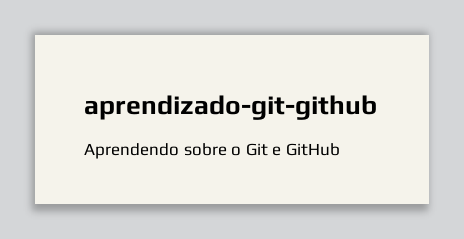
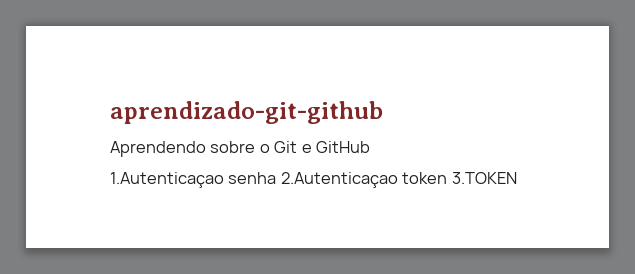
+ 1.Autenticaçao senha 2.Autenticaçao token 3.TOKEN

